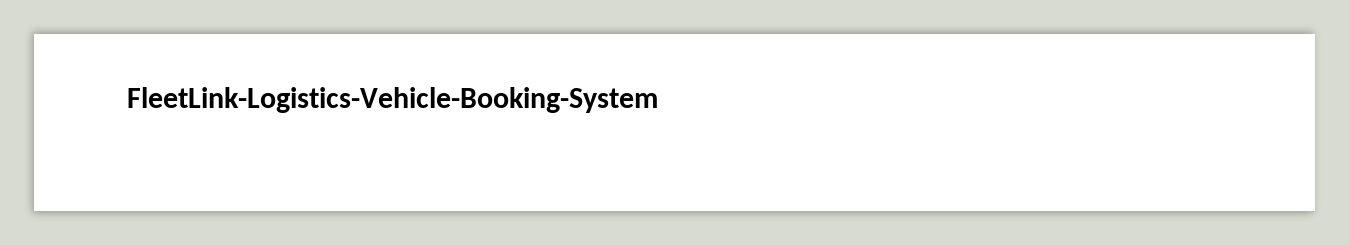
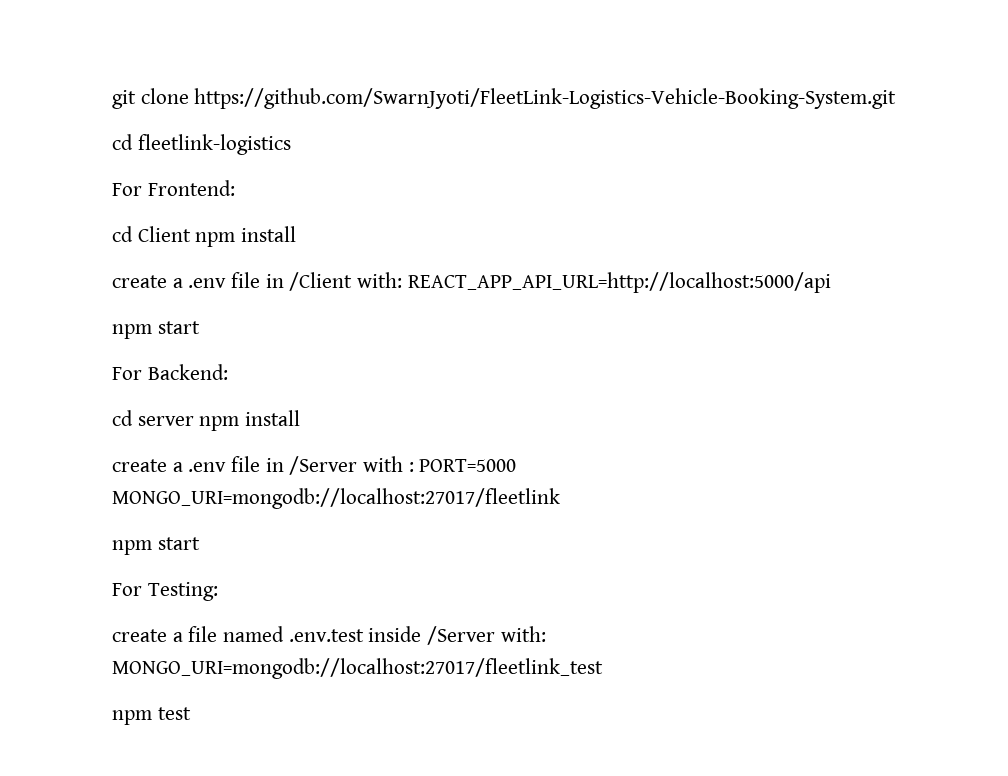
- FleetLink-Logistics-Vehicle-Booking-System
+ git clone https://github.com/SwarnJyoti/FleetLink-Logistics-Vehicle-Booking-System.git
+ cd fleetlink-logistics
+ For Frontend:
+ cd Client npm install
+ create a .env file in /Client with: REACT_APP_API_URL=http://localhost:5000/api
+ npm start
+ For Backend:
+ cd server npm install
+ create a .env file in /Server with : PORT=5000 MONGO_URI=mongodb://localhost:27017/fleetlink
+ npm start
+ For Testing:
+ create a file named .env.test inside /Server with: MONGO_URI=mongodb://localhost:27017/fleetlink_test
+ npm test

